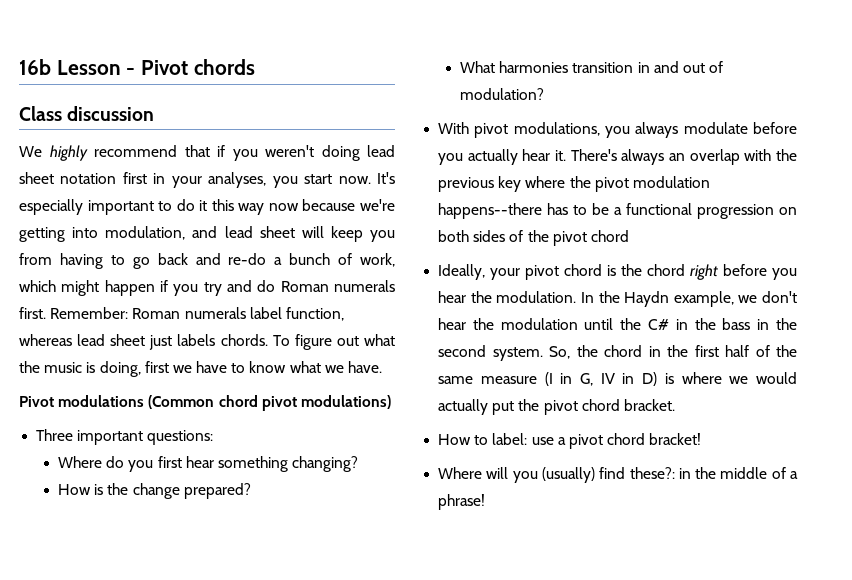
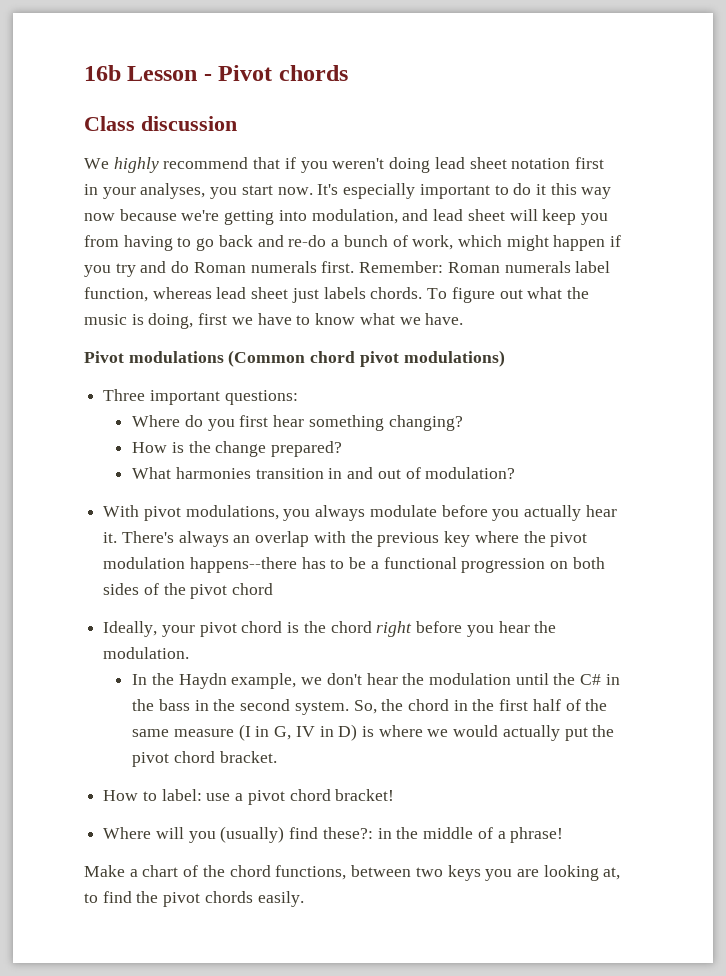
- Ideally, your pivot chord is the chord right before you hear the modulation. In the Haydn example, we don't hear the modulation until the C# in the bass in the second system.
+ Ideally, your pivot chord is the chord right before you hear the modulation.
+ In the Haydn example, we don't hear the modulation until the C# in the bass in the second system.
+ Make a chart of the chord functions, between two keys you are looking at, to find the pivot chords easily.

